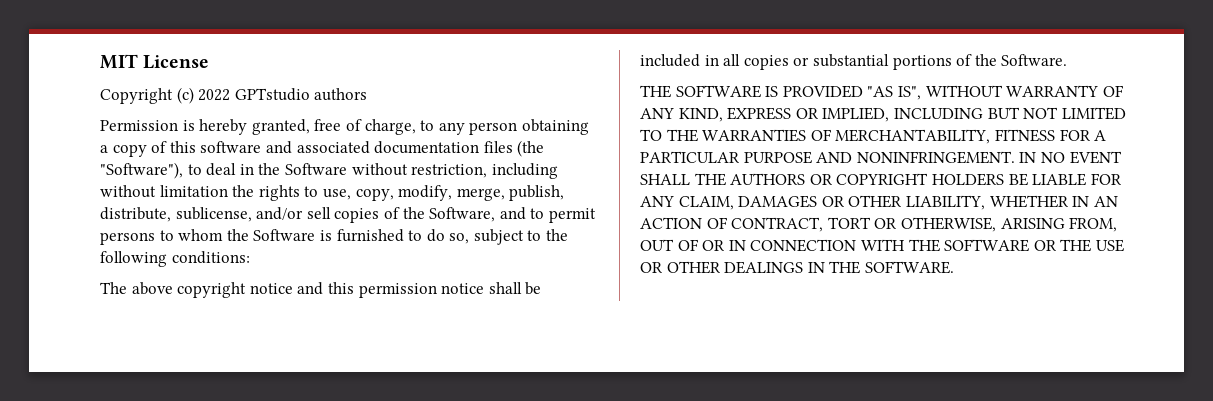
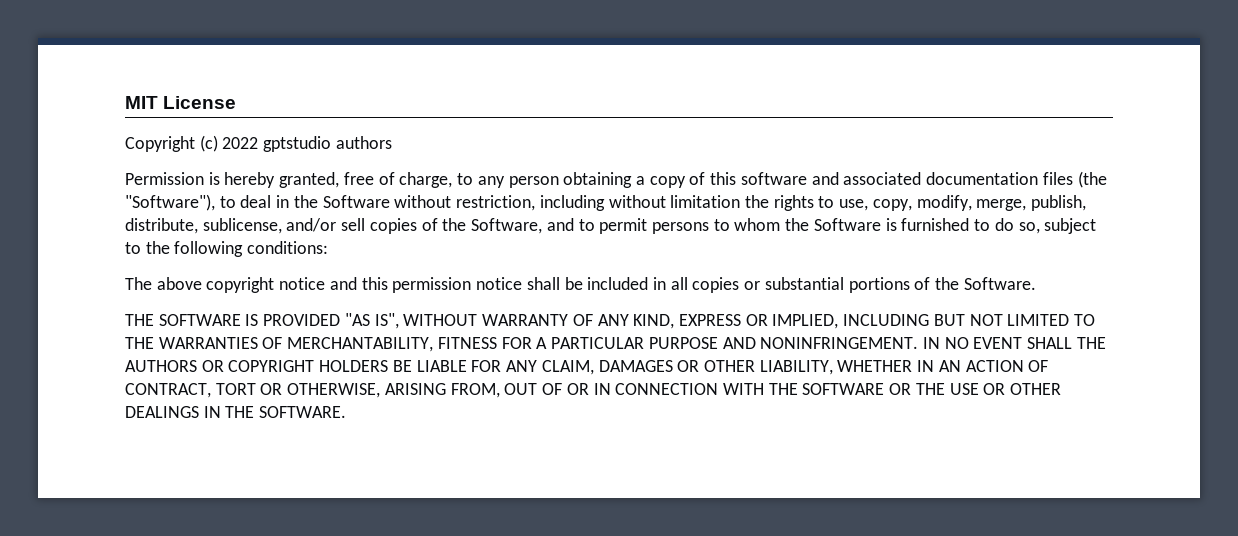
- Copyright (c) 2022 GPTstudio authors
+ Copyright (c) 2022 gptstudio authors

